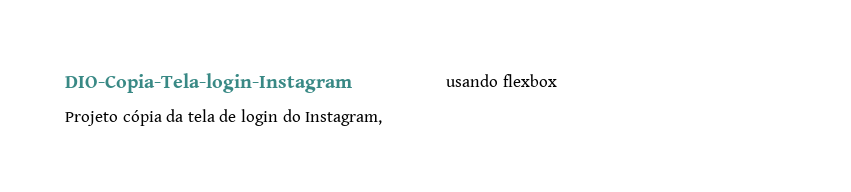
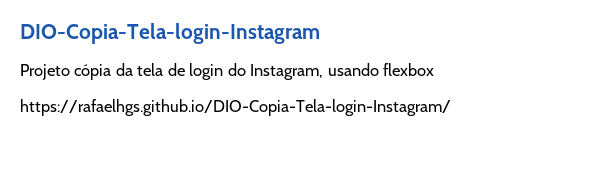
+ https://rafaelhgs.github.io/DIO-Copia-Tela-login-Instagram/

